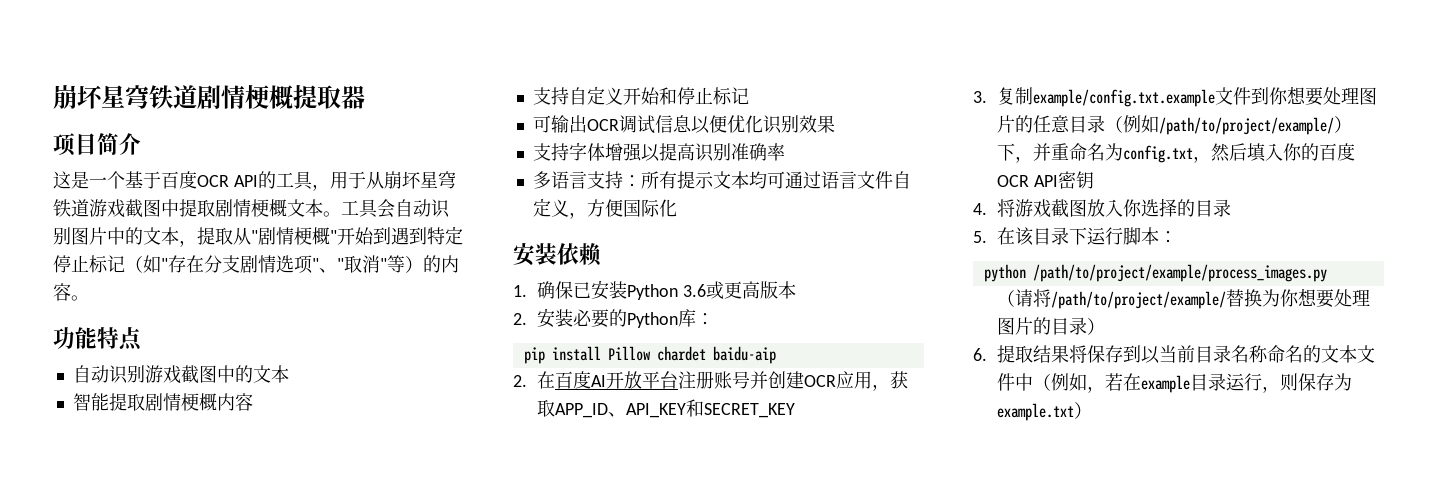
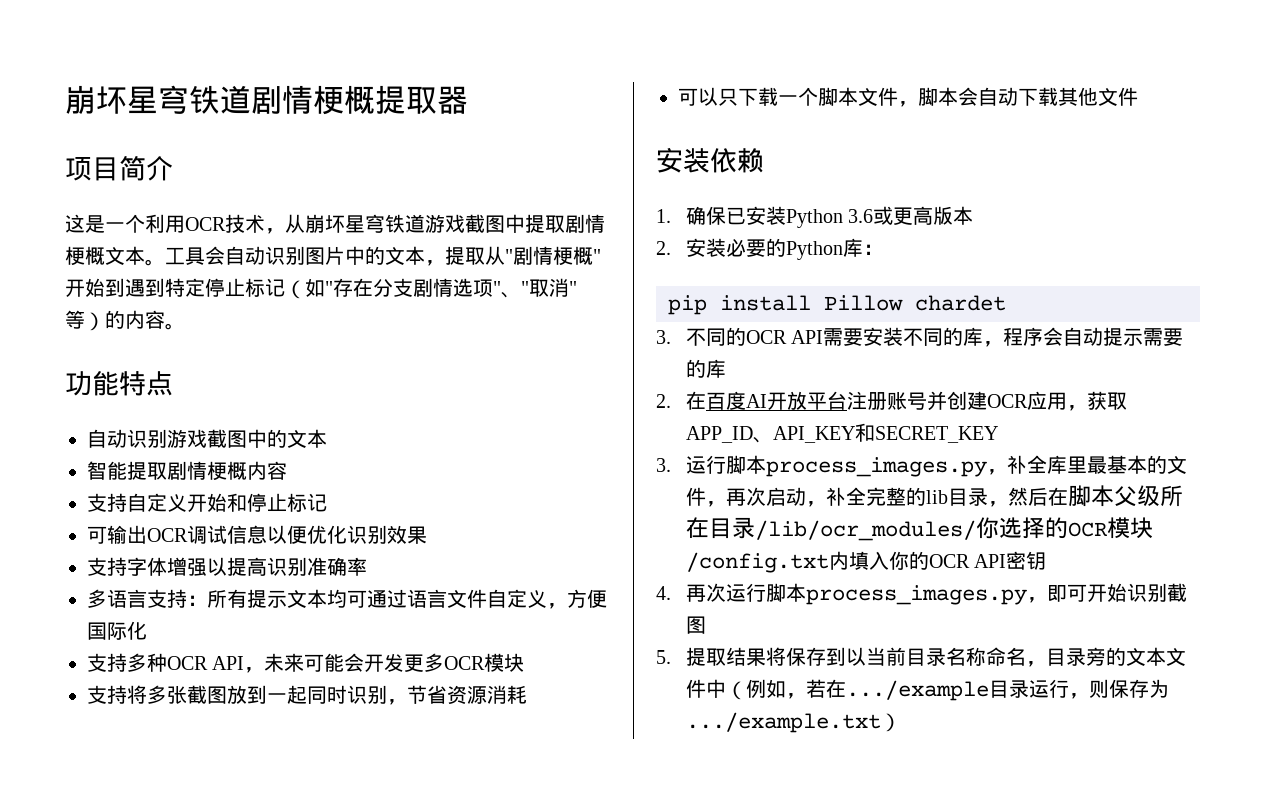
- 这是一个基于百度OCR API的工具，用于从崩坏星穹铁道游戏截图中提取剧情梗概文本。
+ 这是一个利用OCR技术，从崩坏星穹铁道游戏截图中提取剧情梗概文本。
+ 支持多种OCR API，未来可能会开发更多OCR模块
+ 支持将多张截图放到一起同时识别，节省资源消耗
+ 可以只下载一个脚本文件，脚本会自动下载其他文件
- pip install Pillow chardet baidu-aip
+ pip install Pillow chardet
+ 3.不同的OCR API需要安装不同的库，程序会自动提示需要的库
- 3.复制example/config.txt.example文件到你想要处理图片的任意目录（例如/path/to/project/example/）下，并重命名为config.txt，然后填入你的百度OCR API密钥
+ 3.运行脚本process_images.py，补全库里最基本的文件，再次启动，补全完整的lib目录，然后在脚本父级所在目录/lib/ocr_modules/你选择的OCR模块/config.txt内填入你的OCR API密钥
- 4.将游戏截图放入你选择的目录
- 5.在该目录下运行脚本：
- python /path/to/project/example/process_images.py
- （请将/path/to/project/example/替换为你想要处理图片的目录）
- 6.提取结果将保存到以当前目录名称命名的文本文件中（例如，若在example目录运行，则保存为example.txt）
+ 4.再次运行脚本process_images.py，即可开始识别截图
+ 5.提取结果将保存到以当前目录名称命名，目录旁的文本文件中（例如，若在.../example目录运行，则保存为.../example.txt）

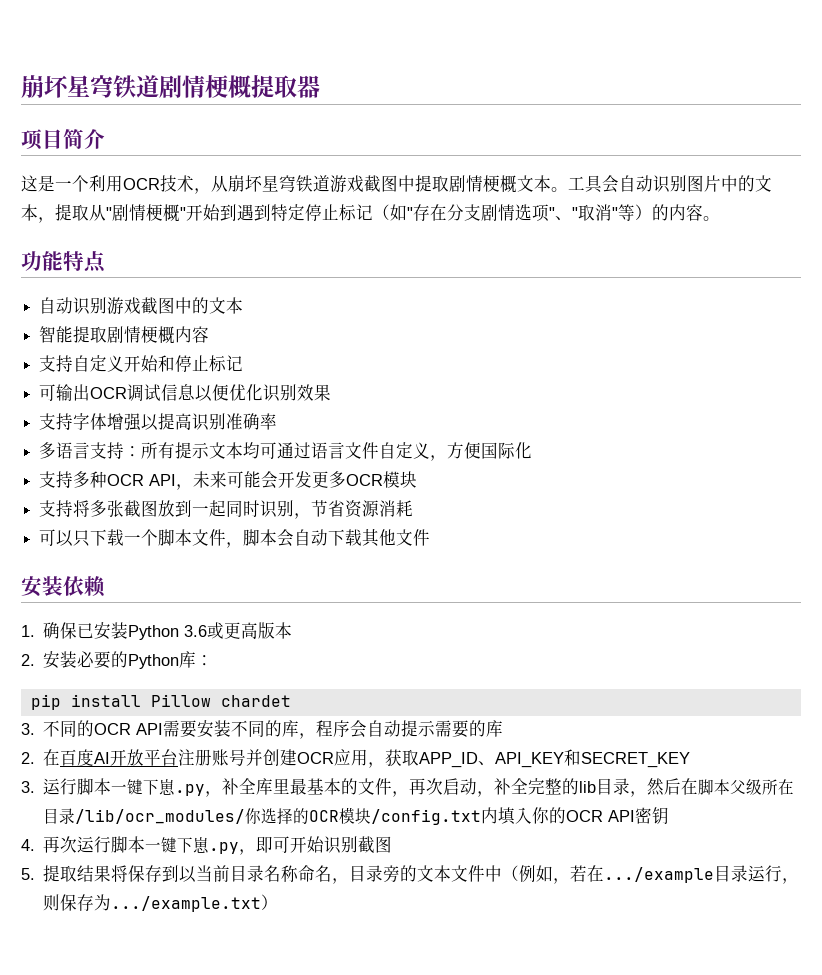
- 3.运行脚本process_images.py，补全库里最基本的文件，再次启动，补全完整的lib目录，然后在脚本父级所在目录/lib/ocr_modules/你选择的OCR模块/config.txt内填入你的OCR API密钥
+ 3.运行脚本一键下崽.py，补全库里最基本的文件，再次启动，补全完整的lib目录，然后在脚本父级所在目录/lib/ocr_modules/你选择的OCR模块/config.txt内填入你的OCR API密钥
- 4.再次运行脚本process_images.py，即可开始识别截图
+ 4.再次运行脚本一键下崽.py，即可开始识别截图

